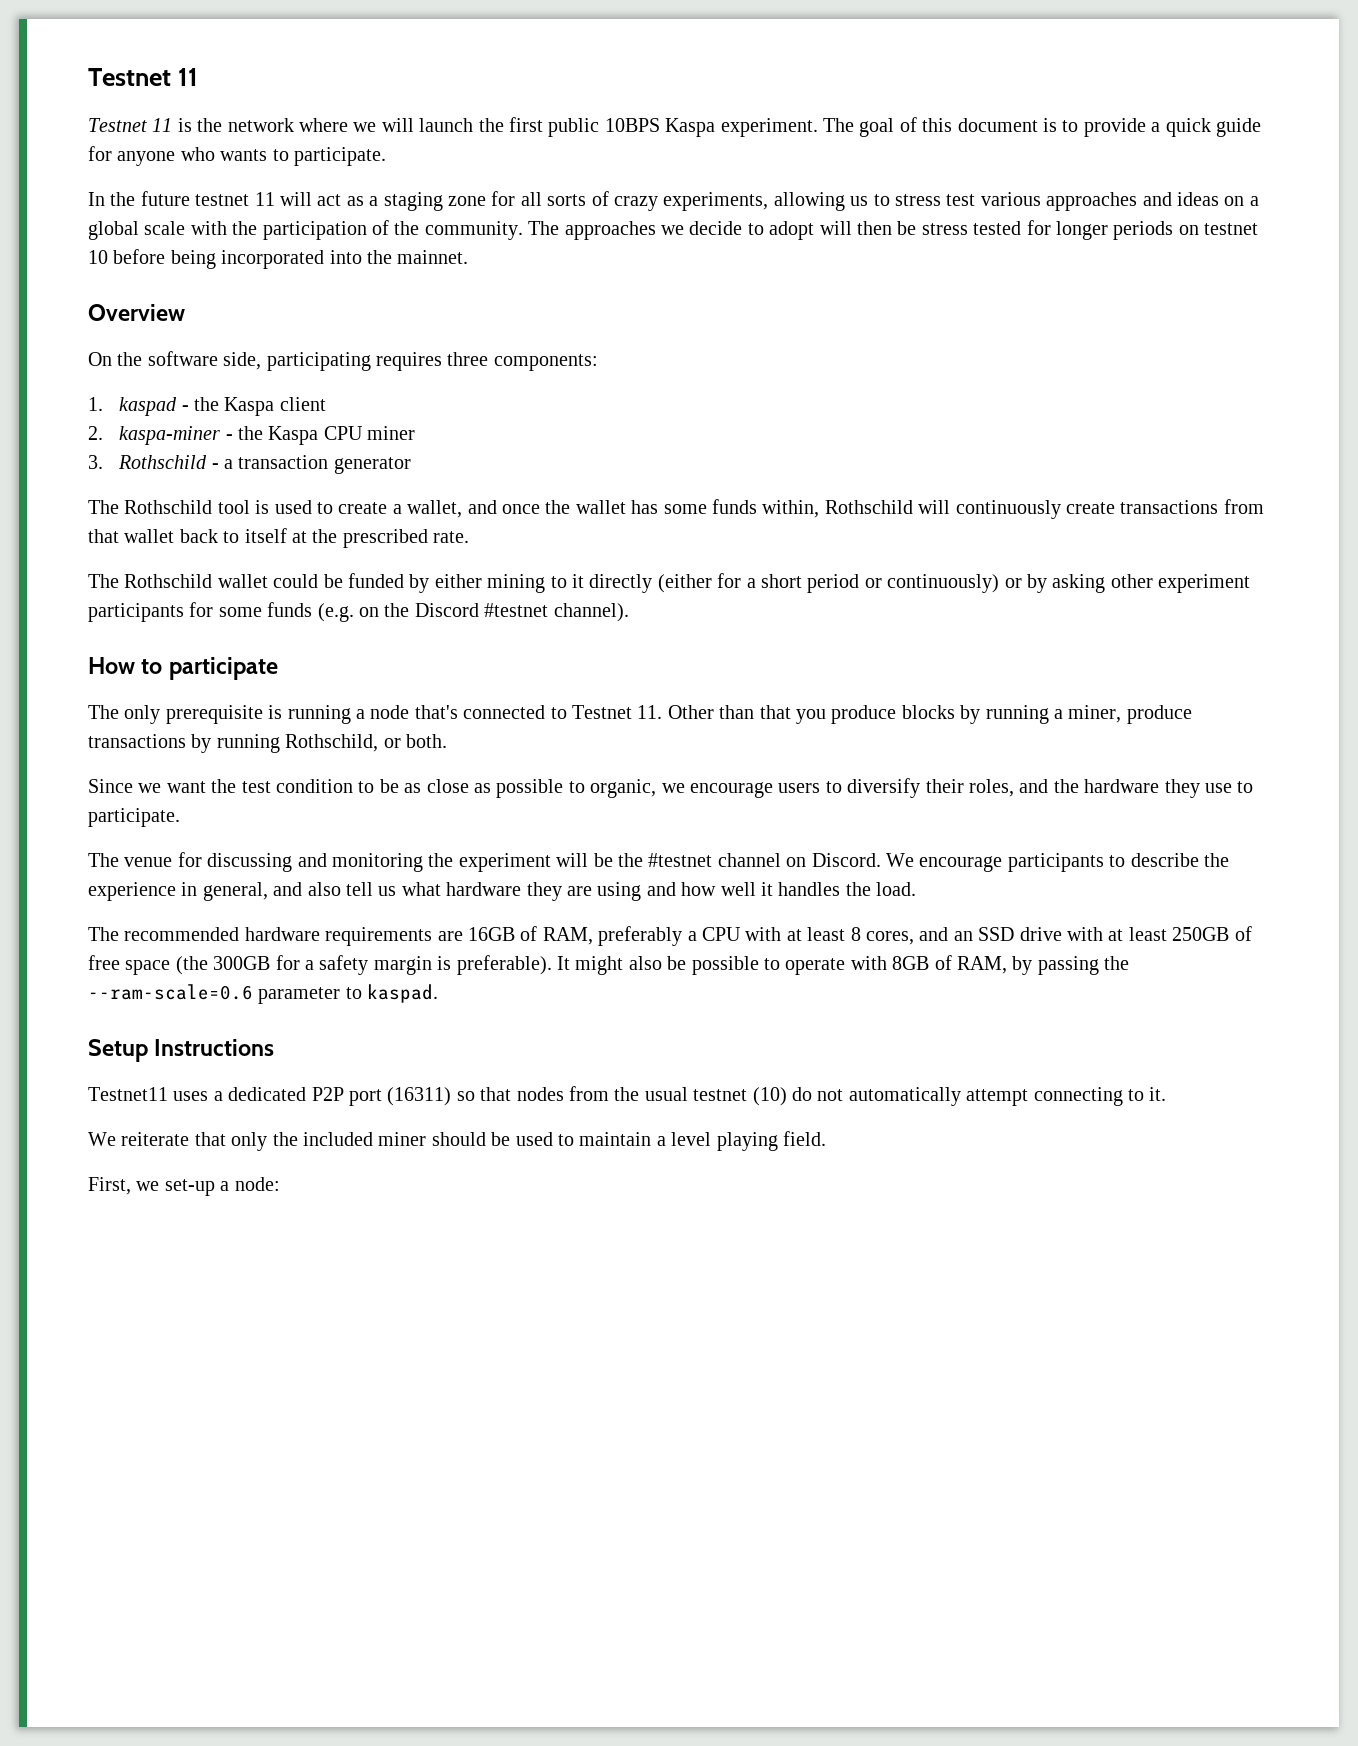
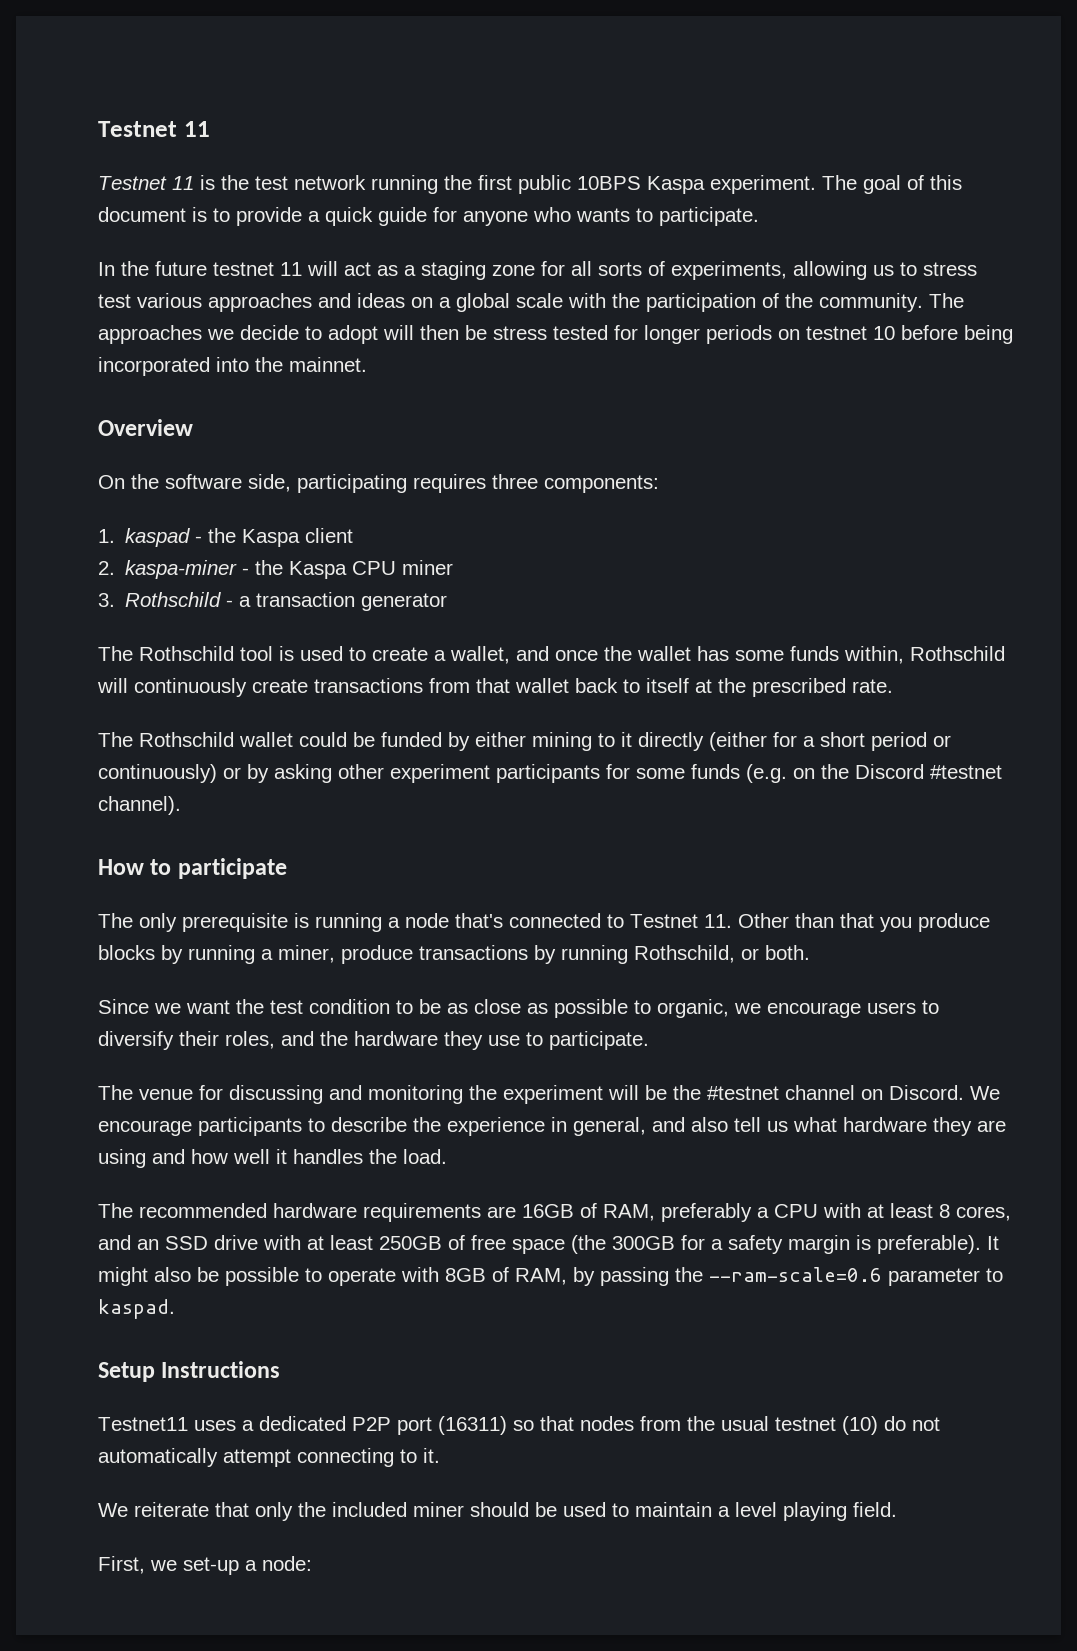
- Testnet 11 is the network where we will launch the first public 10BPS Kaspa experiment.
+ Testnet 11 is the test network running the first public 10BPS Kaspa experiment.
- In the future testnet 11 will act as a staging zone for all sorts of crazy experiments, allowing us to stress test various approaches and ideas on a global scale with the participation of the community.
+ In the future testnet 11 will act as a staging zone for all sorts of experiments, allowing us to stress test various approaches and ideas on a global scale with the participation of the community.

